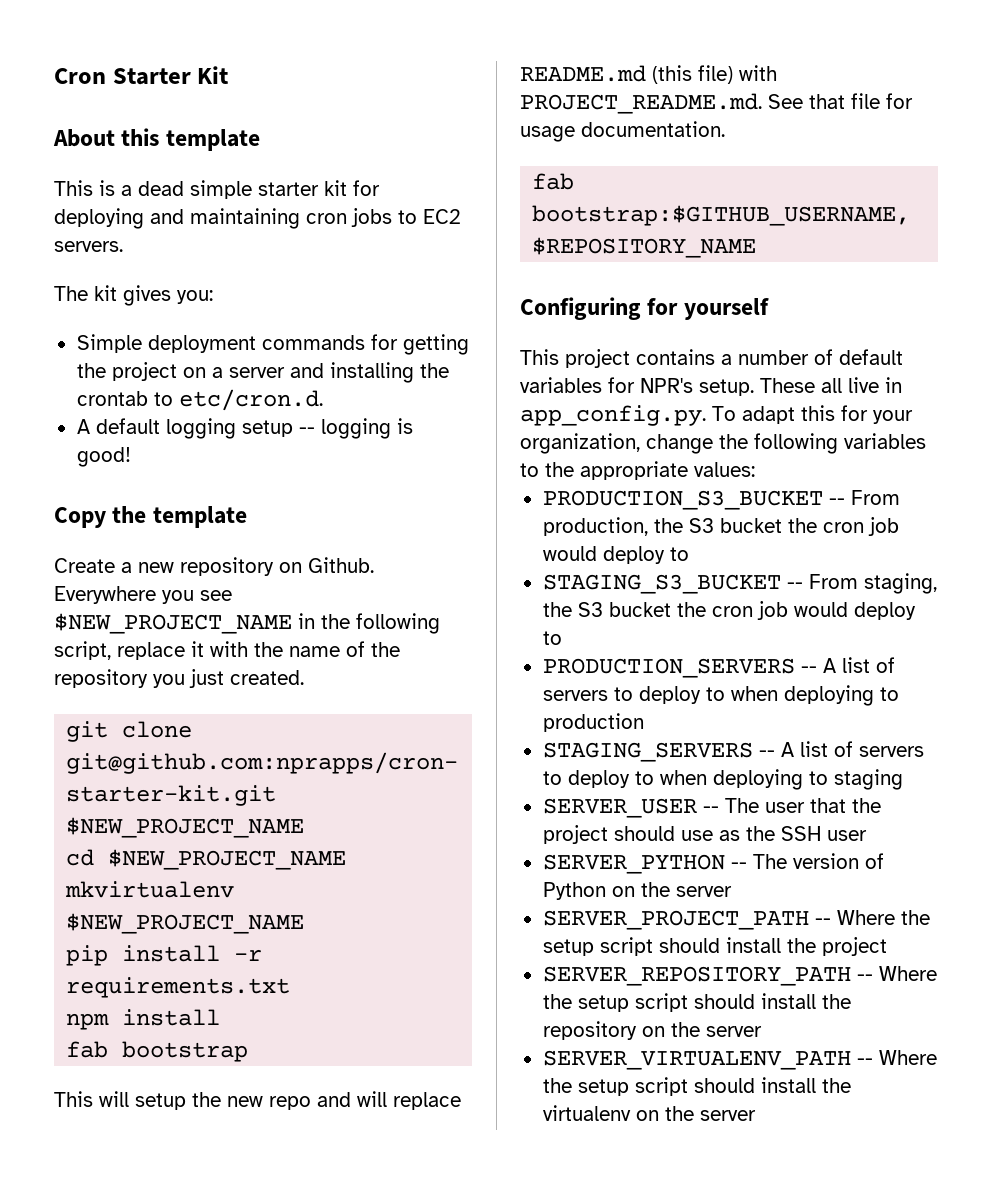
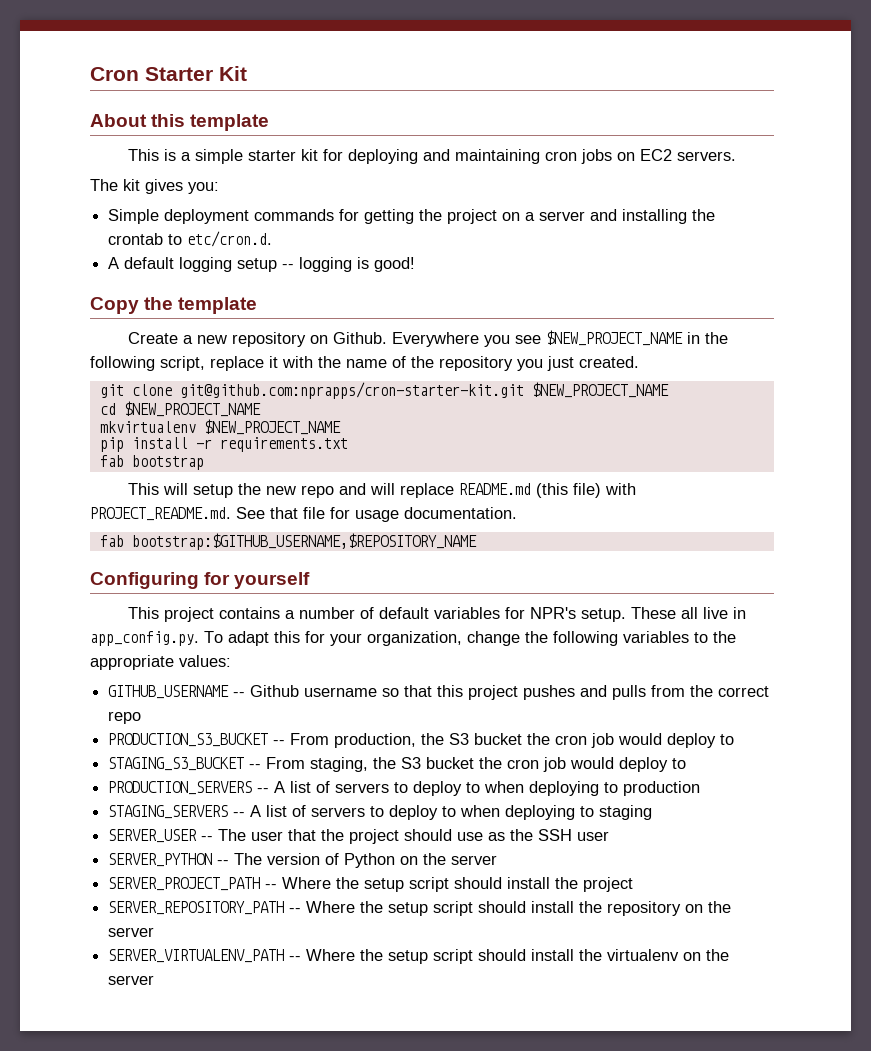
- This is a dead simple starter kit for deploying and maintaining cron jobs to EC2 servers.
+ This is a simple starter kit for deploying and maintaining cron jobs on EC2 servers.
- npm install
+ GITHUB_USERNAME -- Github username so that this project pushes and pulls from the correct repo

